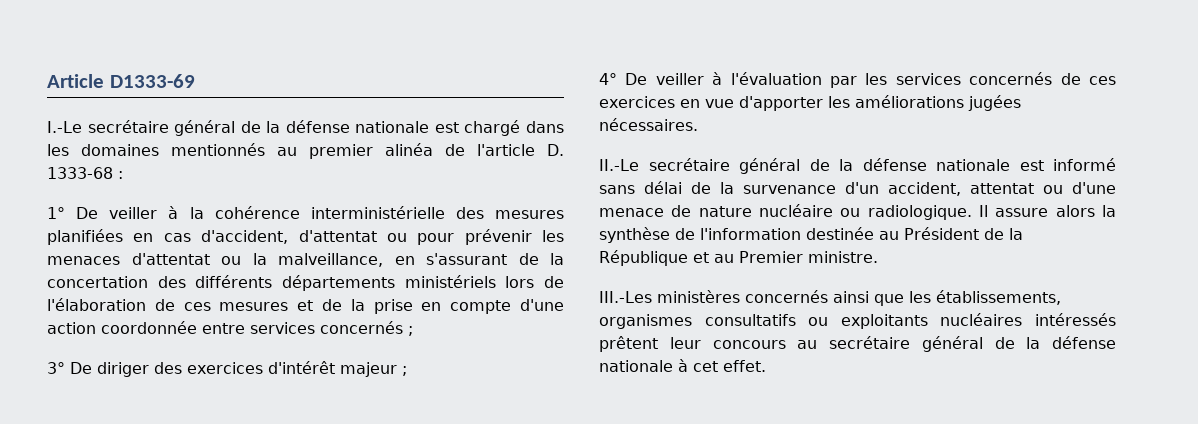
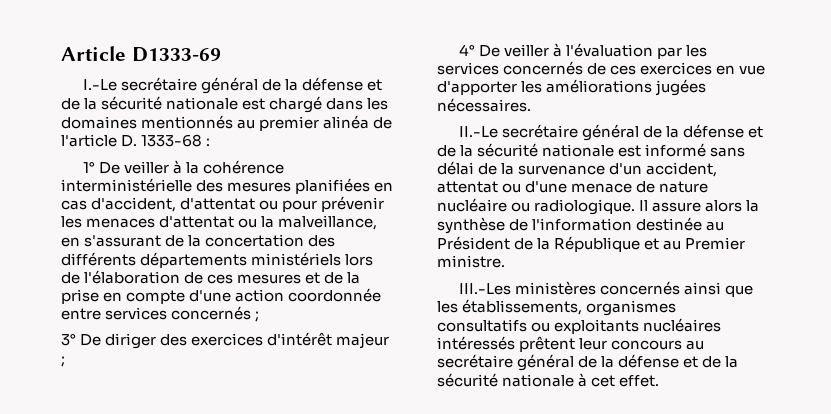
- I.-Le secrétaire général de la défense nationale est chargé dans les domaines mentionnés au premier alinéa de l'article D. 1333-68 :
+ I.-Le secrétaire général de la défense et de la sécurité nationale est chargé dans les domaines mentionnés au premier alinéa de l'article D. 1333-68 :
- II.-Le secrétaire général de la défense nationale est informé sans délai de la survenance d'un accident, attentat ou d'une menace de nature nucléaire ou radiologique.
+ II.-Le secrétaire général de la défense et de la sécurité nationale est informé sans délai de la survenance d'un accident, attentat ou d'une menace de nature nucléaire ou radiologique.
- III.-Les ministères concernés ainsi que les établissements, organismes consultatifs ou exploitants nucléaires intéressés prêtent leur concours au secrétaire général de la défense nationale à cet effet.
+ III.-Les ministères concernés ainsi que les établissements, organismes consultatifs ou exploitants nucléaires intéressés prêtent leur concours au secrétaire général de la défense et de la sécurité nationale à cet effet.

